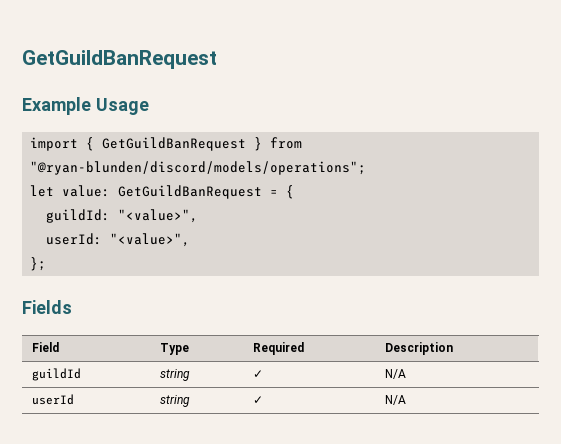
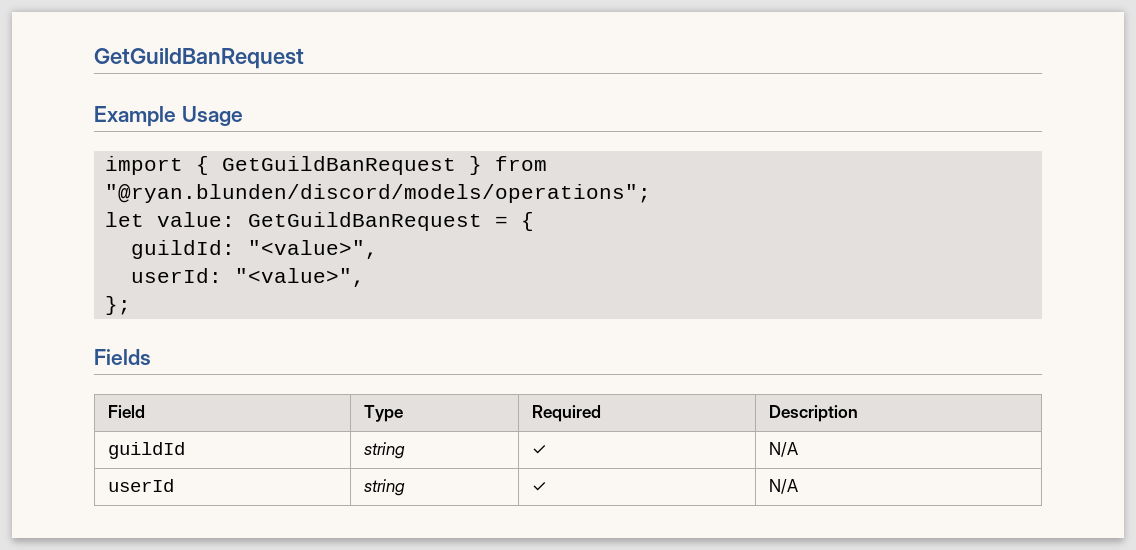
- import { GetGuildBanRequest } from "@ryan-blunden/discord/models/operations";
+ import { GetGuildBanRequest } from "@ryan.blunden/discord/models/operations";

